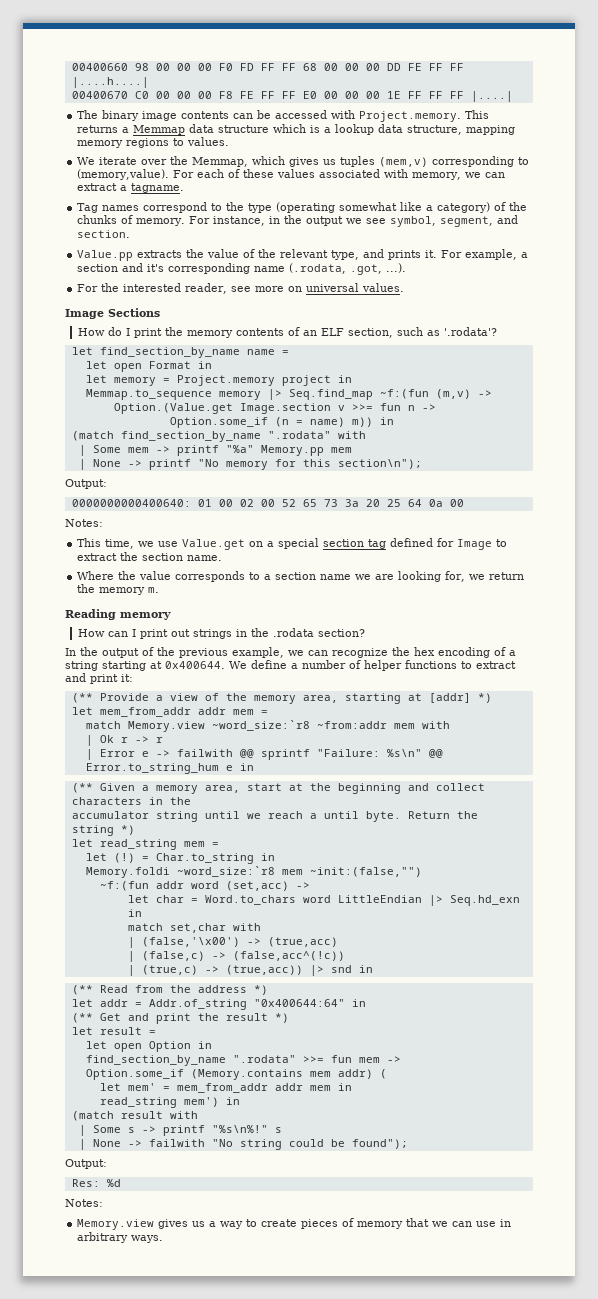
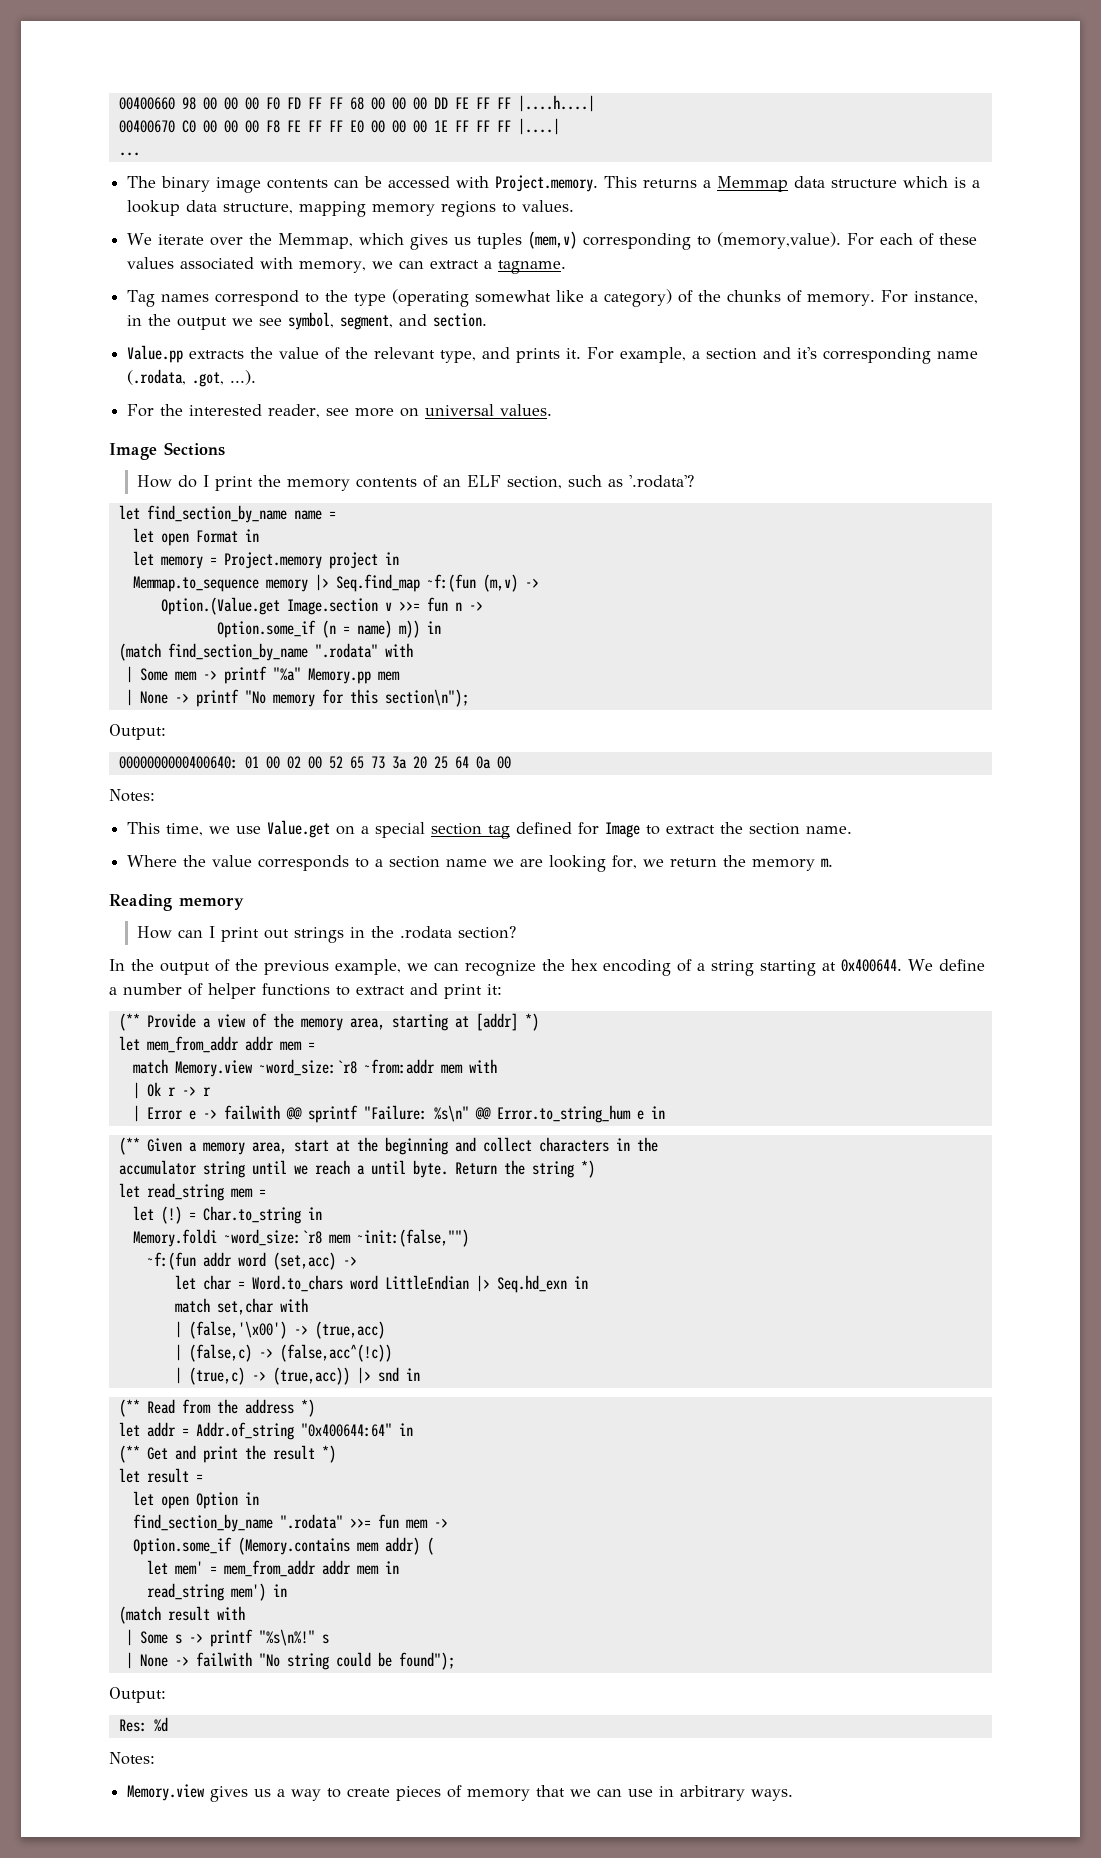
+ ...

